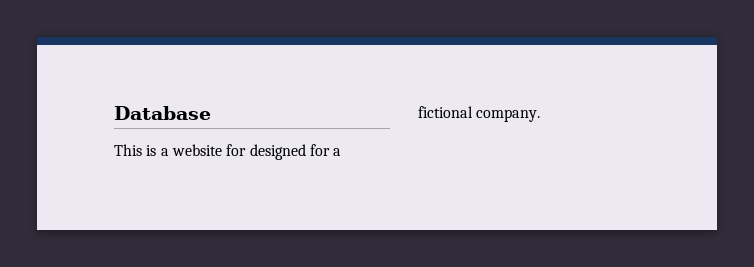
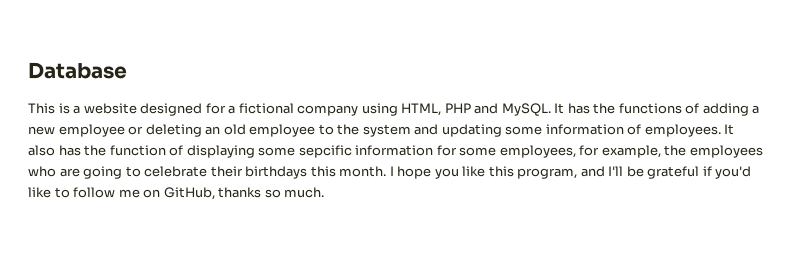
- This is a website for designed for a fictional company.
+ This is a website designed for a fictional company using HTML, PHP and MySQL. It has the functions of adding a new employee or deleting an old employee to the system and updating some information of employees. It also has the function of displaying some sepcific information for some employees, for example, the employees who are going to celebrate their birthdays this month. I hope you like this program, and I'll be grateful if you'd like to follow me on GitHub, thanks so much.

